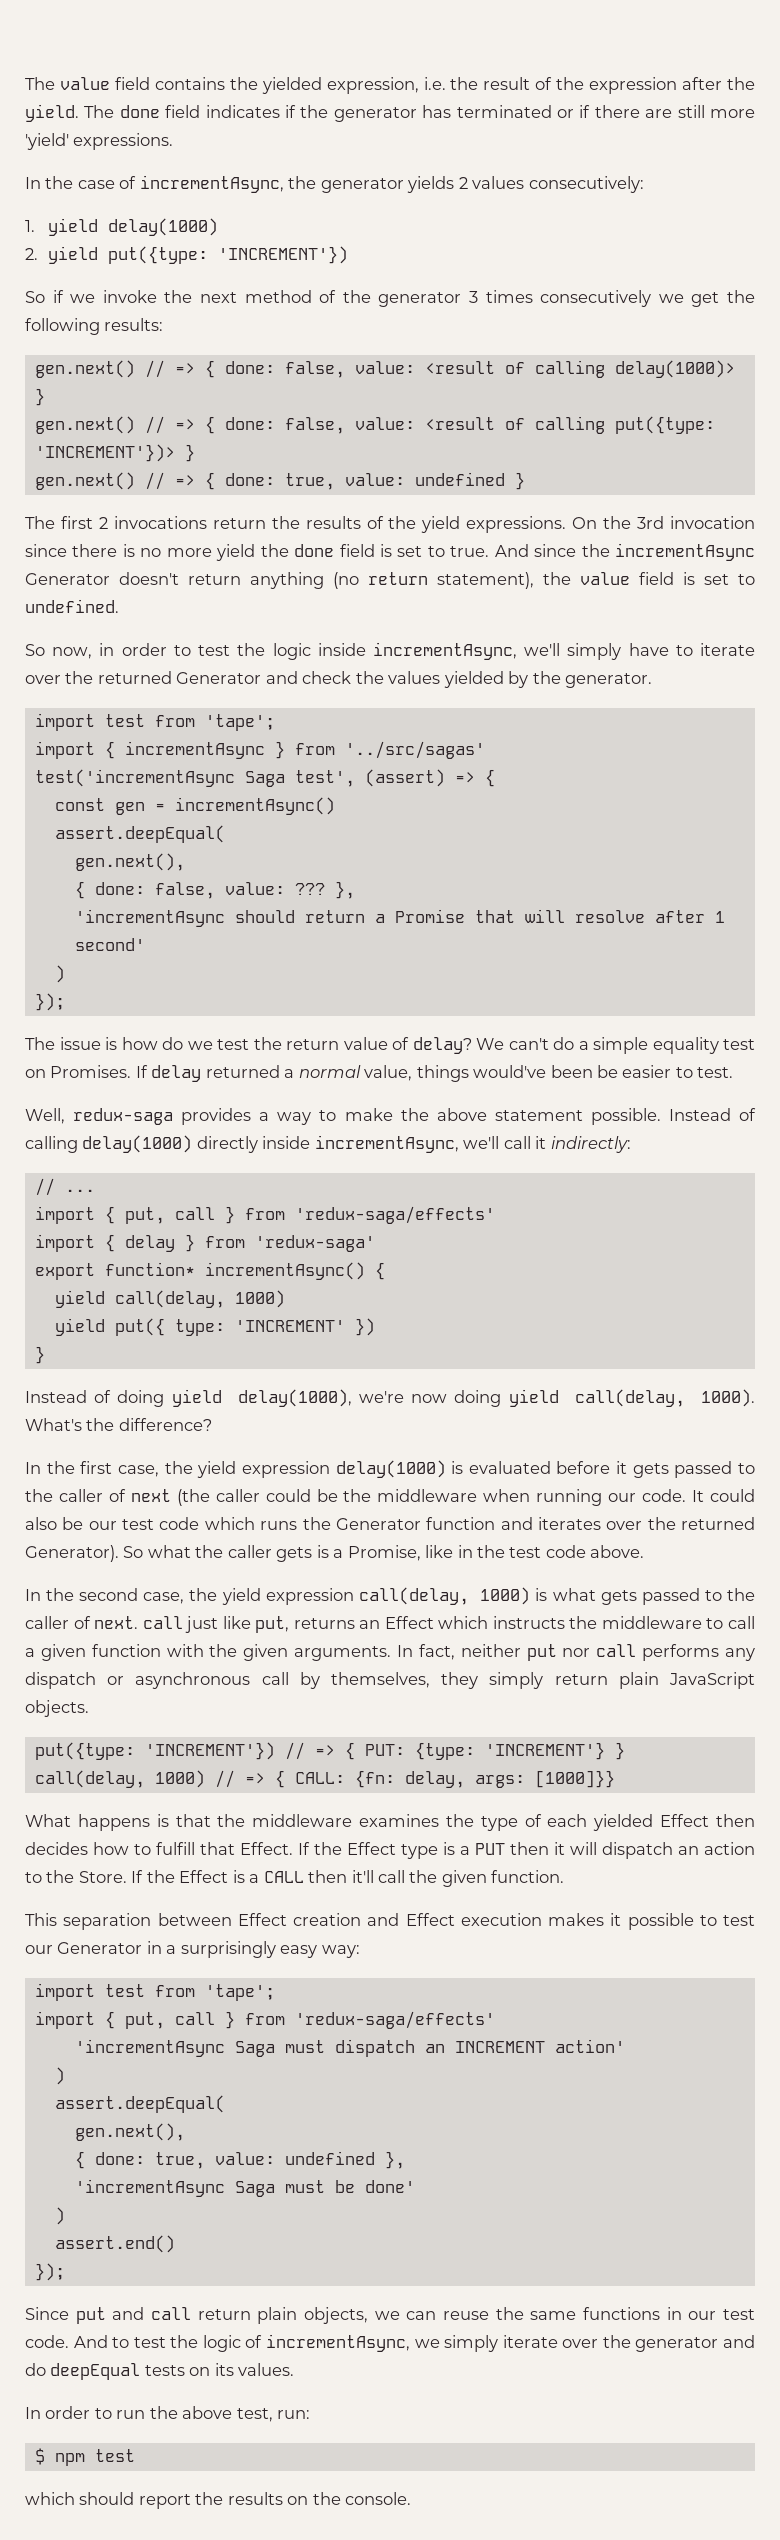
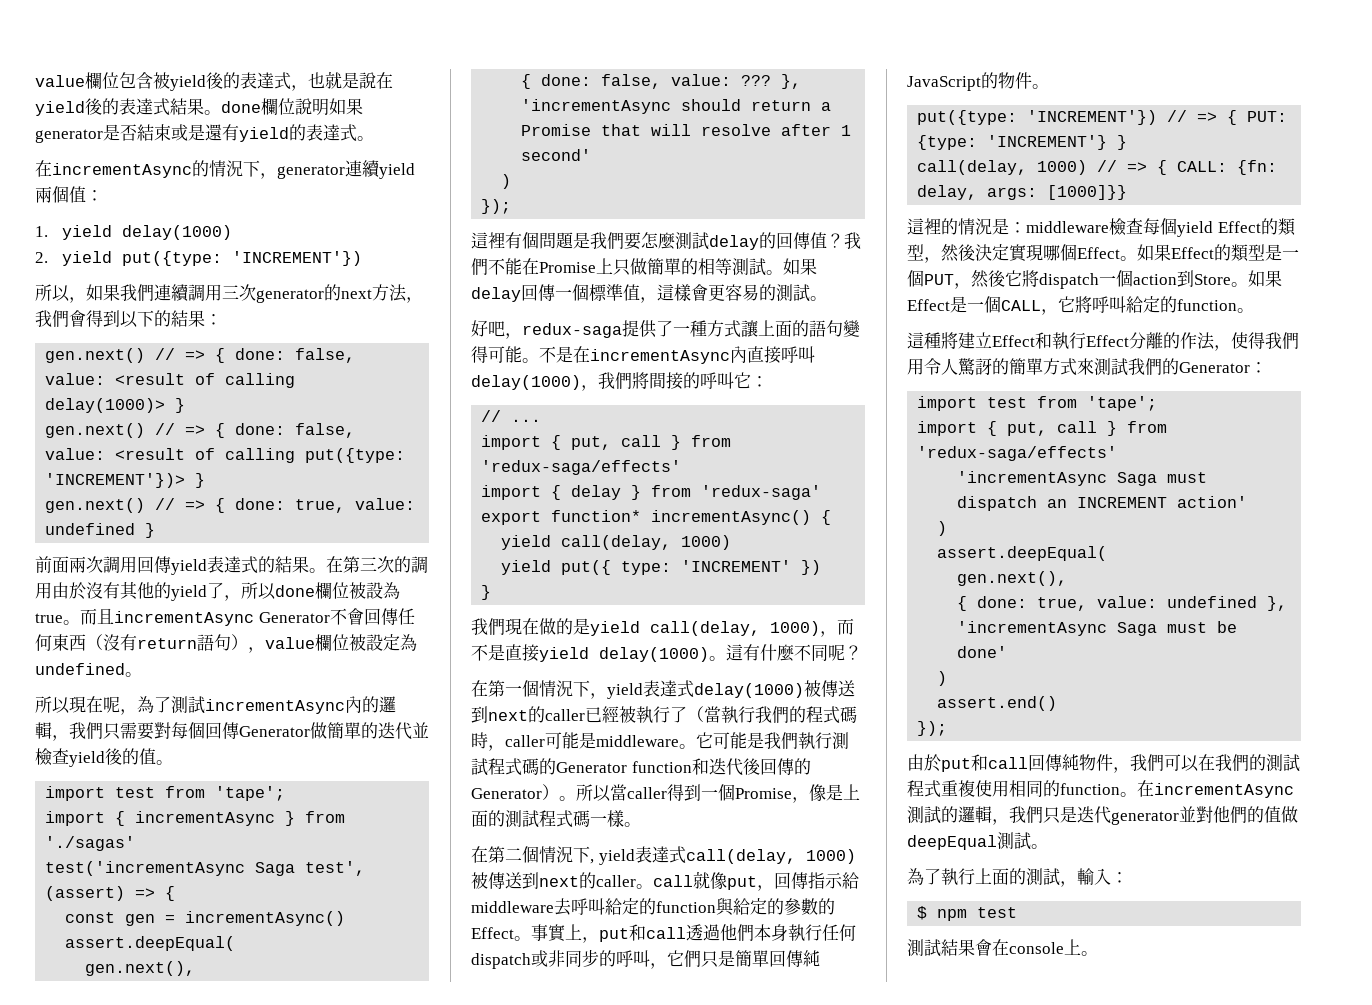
- The value field contains the yielded expression, i.e. the result of the expression after the yield. The done field indicates if the generator has terminated or if there are still more 'yield' expressions.
- In the case of incrementAsync, the generator yields 2 values consecutively:
+ value欄位包含被yield後的表達式，也就是說在yield後的表達式結果。done欄位說明如果generator是否結束或是還有yield的表達式。
+ 在incrementAsync的情況下，generator連續yield兩個值：
- So if we invoke the next method of the generator 3 times consecutively we get the following results:
+ 所以，如果我們連續調用三次generator的next方法，我們會得到以下的結果：
- The first 2 invocations return the results of the yield expressions. On the 3rd invocation since there is no more yield the done field is set to true. And since the incrementAsync Generator doesn't return anything (no return statement), the value field is set to undefined.
- So now, in order to test the logic inside incrementAsync, we'll simply have to iterate over the returned Generator and check the values yielded by the generator.
+ 前面兩次調用回傳yield表達式的結果。在第三次的調用由於沒有其他的yield了，所以done欄位被設為true。而且incrementAsync Generator不會回傳任何東西（沒有return語句），value欄位被設定為undefined。
+ 所以現在呢，為了測試incrementAsync內的邏輯，我們只需要對每個回傳Generator做簡單的迭代並檢查yield後的值。
- import { incrementAsync } from '../src/sagas'
+ import { incrementAsync } from './sagas'
- The issue is how do we test the return value of delay? We can't do a simple equality test on Promises. If delay returned a normal value, things would've been be easier to test.
- Well, redux-saga provides a way to make the above statement possible. Instead of calling delay(1000) directly inside incrementAsync, we'll call it indirectly:
+ 這裡有個問題是我們要怎麼測試delay的回傳值？我們不能在Promise上只做簡單的相等測試。如果delay回傳一個標準值，這樣會更容易的測試。
+ 好吧，redux-saga提供了一種方式讓上面的語句變得可能。不是在incrementAsync內直接呼叫delay(1000)，我們將間接的呼叫它：
- Instead of doing yield delay(1000), we're now doing yield call(delay, 1000). What's the difference?
- In the first case, the yield expression delay(1000) is evaluated before it gets passed to the caller of next (the caller could be the middleware when running our code. It could also be our test code which runs the Generator function and iterates over the returned Generator). So what the caller gets is a Promise, like in the test code above.
- In the second case, the yield expression call(delay, 1000) is what gets passed to the caller of next. call just like put, returns an Effect which instructs the middleware to call a given function with the given arguments. In fact, neither put nor call performs any dispatch or asynchronous call by themselves, they simply return plain JavaScript objects.
+ 我們現在做的是yield call(delay, 1000)，而不是直接yield delay(1000)。這有什麼不同呢？
+ 在第一個情況下，yield表達式delay(1000)被傳送到next的caller已經被執行了（當執行我們的程式碼時，caller可能是middleware。它可能是我們執行測試程式碼的Generator function和迭代後回傳的Generator）。所以當caller得到一個Promise，像是上面的測試程式碼一樣。
+ 在第二個情況下, yield表達式call(delay, 1000)被傳送到next的caller。call就像put，回傳指示給middleware去呼叫給定的function與給定的參數的Effect。事實上，put和call透過他們本身執行任何dispatch或非同步的呼叫，它們只是簡單回傳純JavaScript的物件。
- What happens is that the middleware examines the type of each yielded Effect then decides how to fulfill that Effect. If the Effect type is a PUT then it will dispatch an action to the Store. If the Effect is a CALL then it'll call the given function.
- This separation between Effect creation and Effect execution makes it possible to test our Generator in a surprisingly easy way:
+ 這裡的情況是：middleware檢查每個yield Effect的類型，然後決定實現哪個Effect。如果Effect的類型是一個PUT，然後它將dispatch一個action到Store。如果Effect是一個CALL，它將呼叫給定的function。
+ 這種將建立Effect和執行Effect分離的作法，使得我們用令人驚訝的簡單方式來測試我們的Generator：
- Since put and call return plain objects, we can reuse the same functions in our test code. And to test the logic of incrementAsync, we simply iterate over the generator and do deepEqual tests on its values.
- In order to run the above test, run:
+ 由於put和call回傳純物件，我們可以在我們的測試程式重複使用相同的function。在incrementAsync測試的邏輯，我們只是迭代generator並對他們的值做deepEqual測試。
+ 為了執行上面的測試，輸入：
  $ npm test
- which should report the results on the console.
+ 測試結果會在console上。

